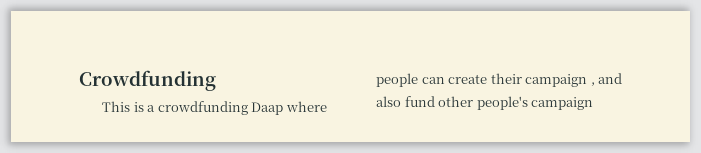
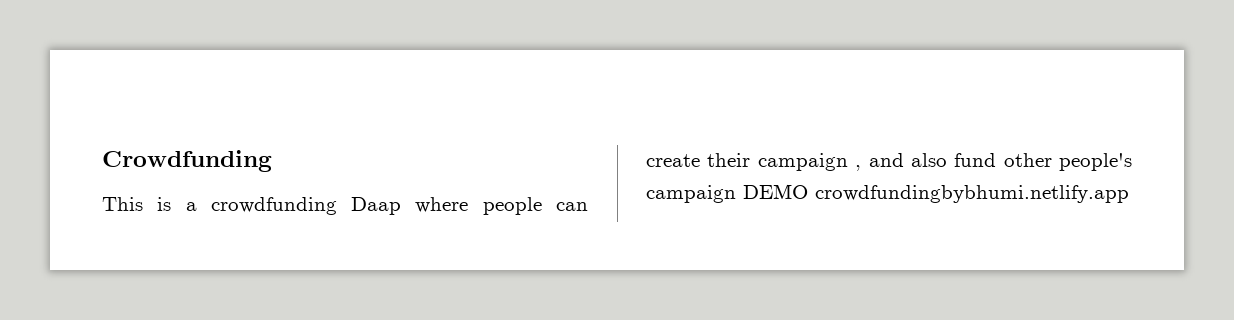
- This is a crowdfunding Daap where people can create their campaign , and also fund other people's campaign
+ This is a crowdfunding Daap where people can create their campaign , and also fund other people's campaign DEMO crowdfundingbybhumi.netlify.app

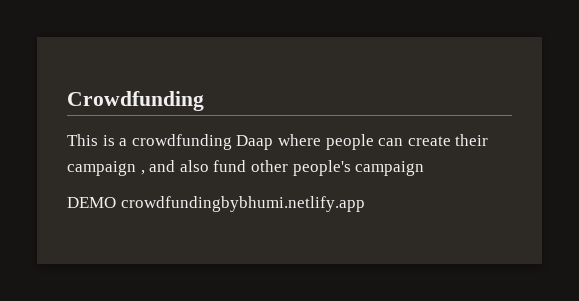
- This is a crowdfunding Daap where people can create their campaign , and also fund other people's campaign DEMO crowdfundingbybhumi.netlify.app
+ This is a crowdfunding Daap where people can create their campaign , and also fund other people's campaign
+ DEMO crowdfundingbybhumi.netlify.app

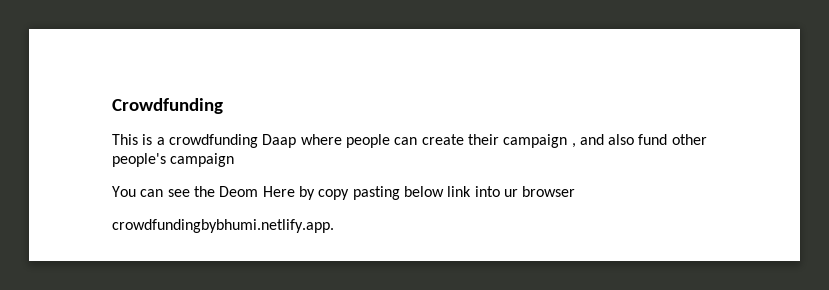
- DEMO crowdfundingbybhumi.netlify.app
+ You can see the Deom Here by copy pasting below link into ur browser
+ crowdfundingbybhumi.netlify.app.

